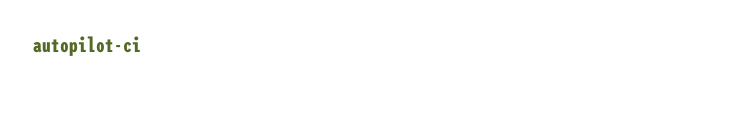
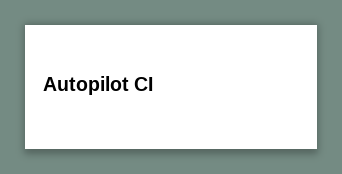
- autopilot-ci
+ Autopilot CI

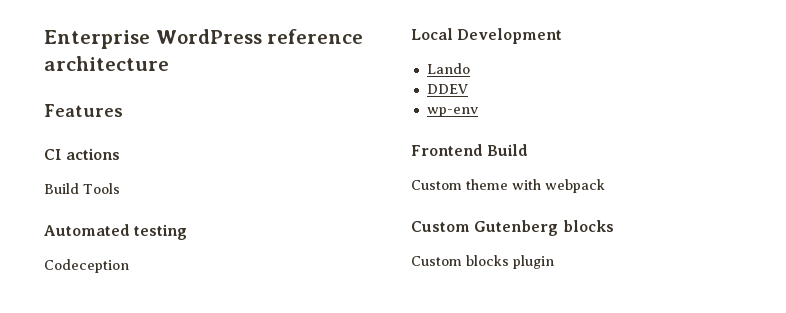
- Autopilot CI
+ Enterprise WordPress reference architecture
+ Features
+ CI actions
+ Build Tools
+ Automated testing
+ Codeception
+ Local Development
+ Lando
+ DDEV
+ wp-env
+ Frontend Build
+ Custom theme with webpack
+ Custom Gutenberg blocks
+ Custom blocks plugin

